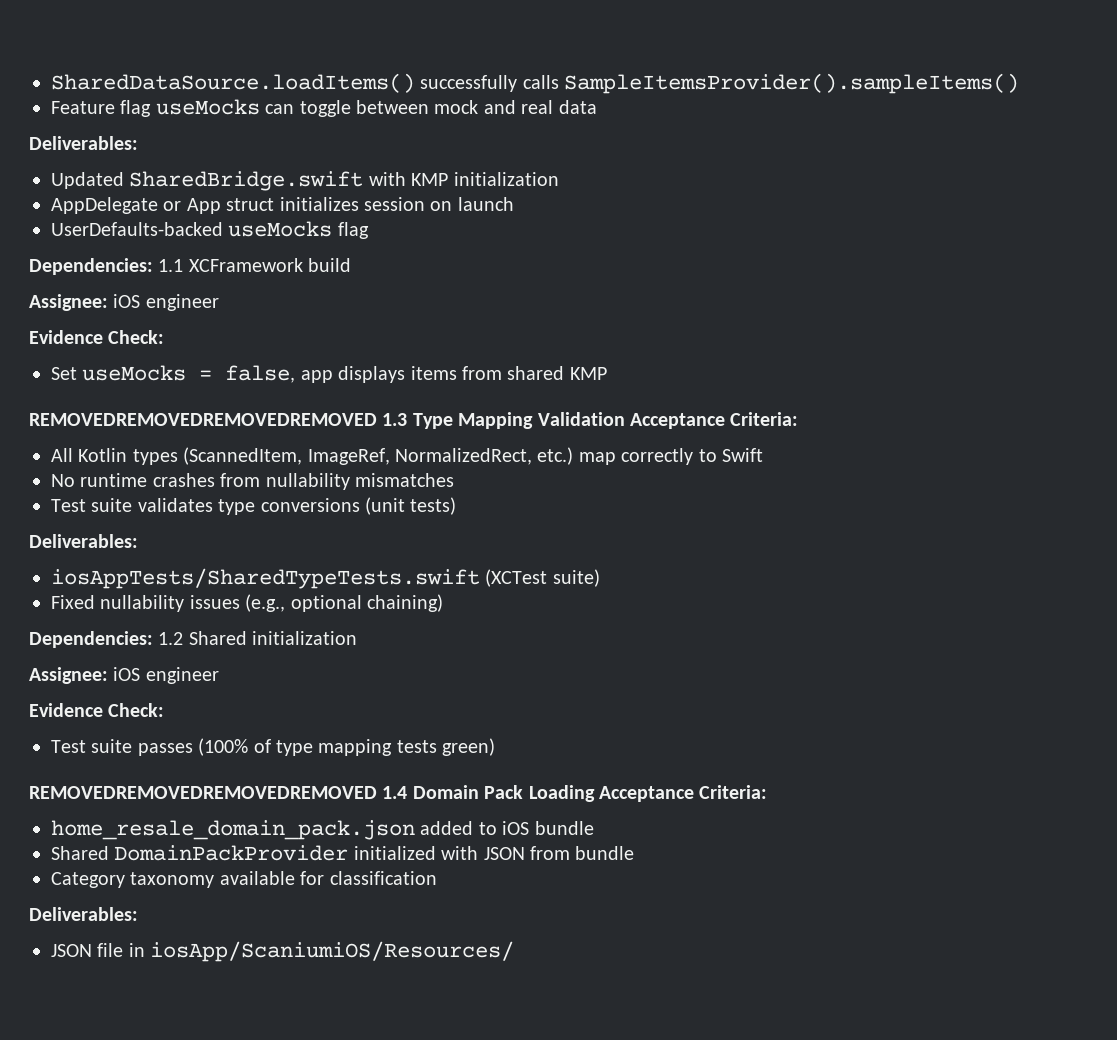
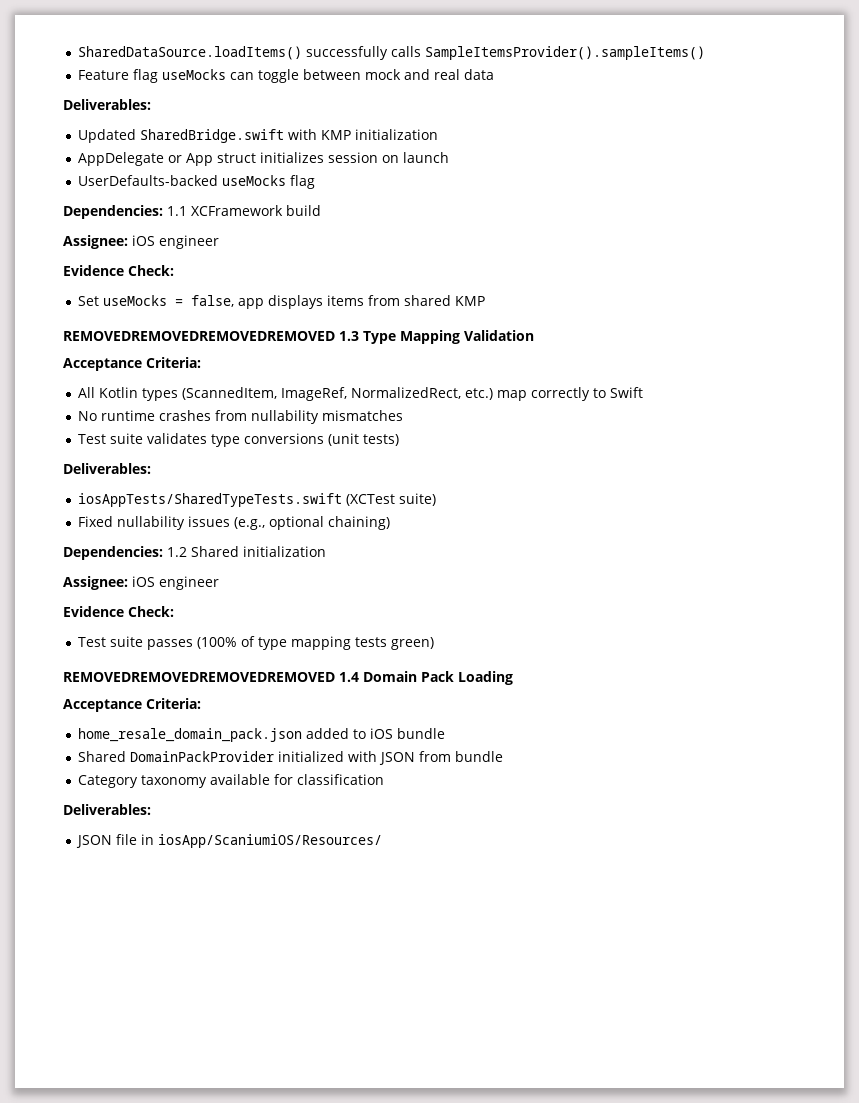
- REMOVEDREMOVEDREMOVEDREMOVED 1.3 Type Mapping Validation Acceptance Criteria:
+ REMOVEDREMOVEDREMOVEDREMOVED 1.3 Type Mapping Validation
+ Acceptance Criteria:
- REMOVEDREMOVEDREMOVEDREMOVED 1.4 Domain Pack Loading Acceptance Criteria:
+ REMOVEDREMOVEDREMOVEDREMOVED 1.4 Domain Pack Loading
+ Acceptance Criteria:

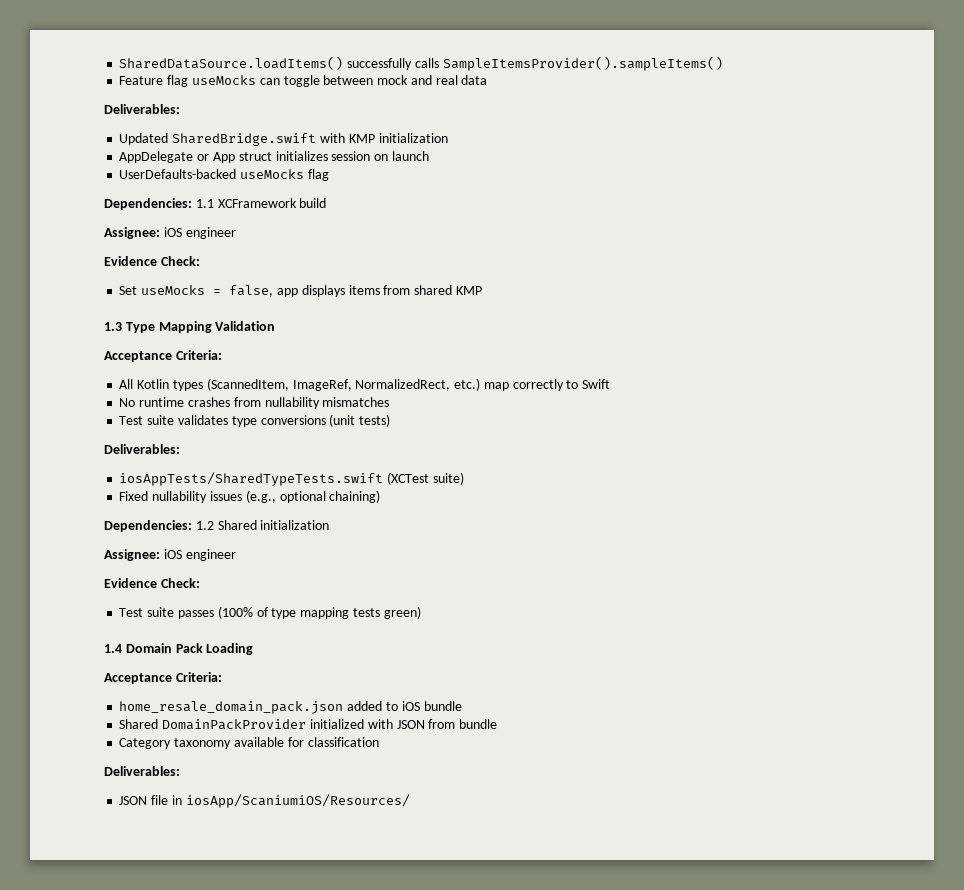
- REMOVEDREMOVEDREMOVEDREMOVED 1.3 Type Mapping Validation
+ 1.3 Type Mapping Validation
- REMOVEDREMOVEDREMOVEDREMOVED 1.4 Domain Pack Loading
+ 1.4 Domain Pack Loading

